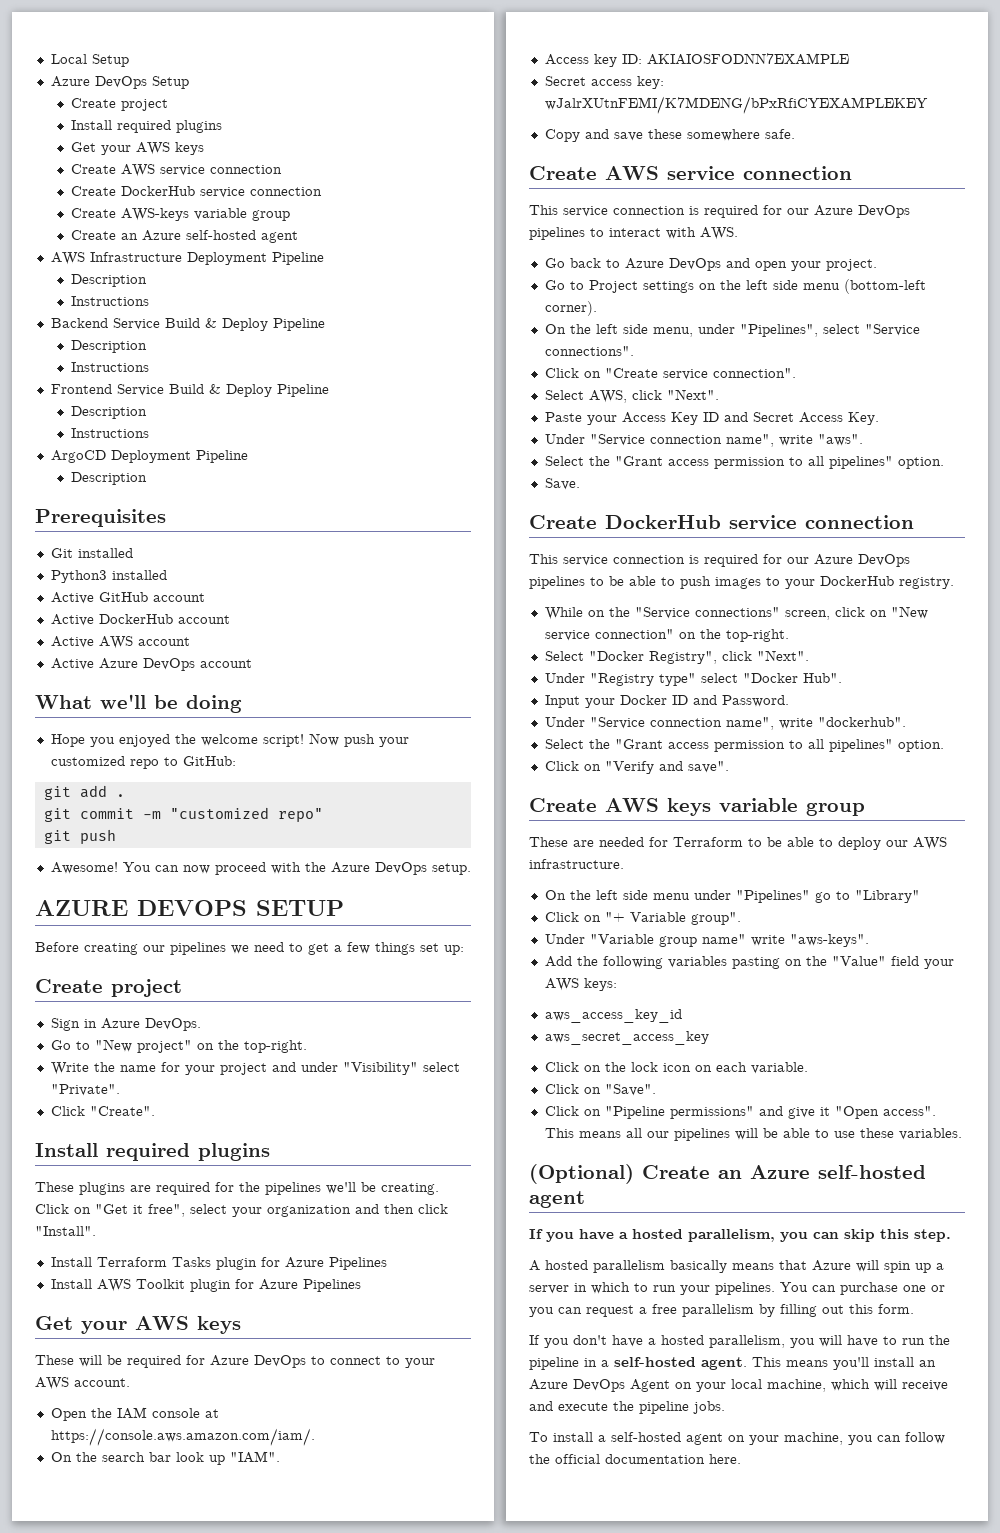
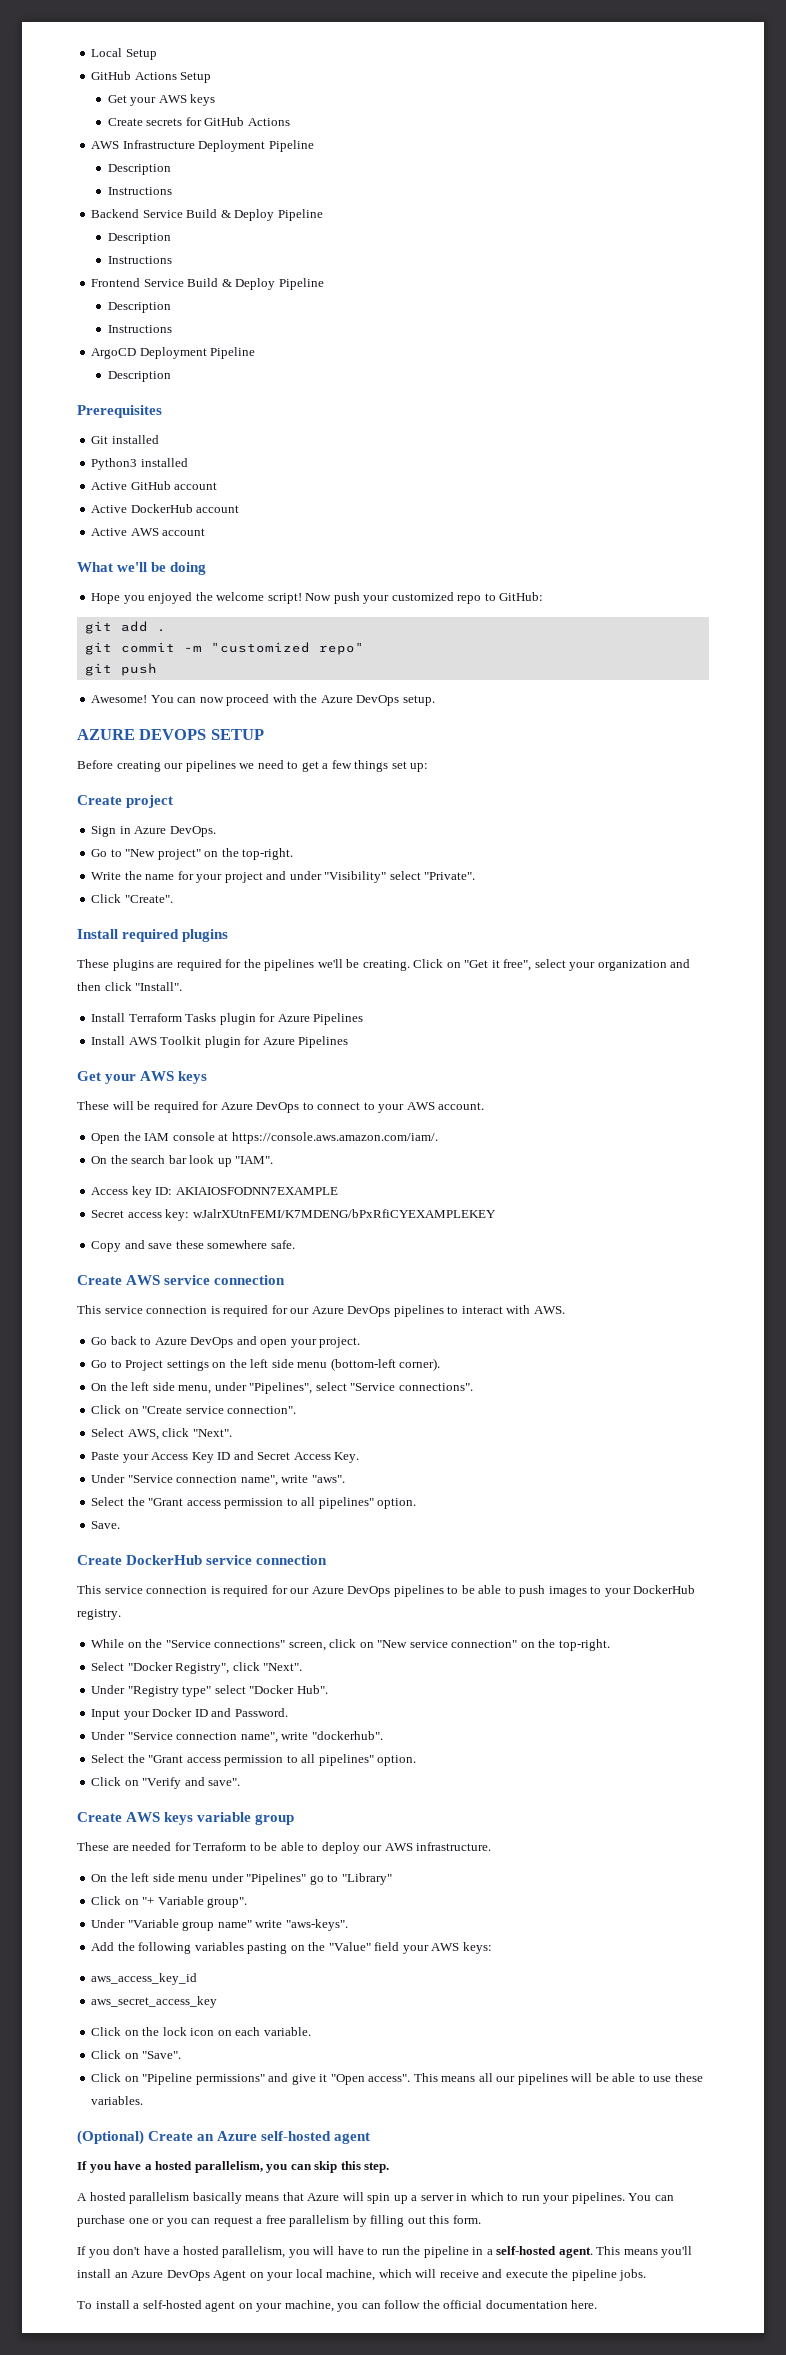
- Azure DevOps Setup
- Create project
- Install required plugins
+ GitHub Actions Setup
  Get your AWS keys
- Create AWS service connection
- Create DockerHub service connection
- Create AWS-keys variable group
- Create an Azure self-hosted agent
+ Create secrets for GitHub Actions
- Active Azure DevOps account

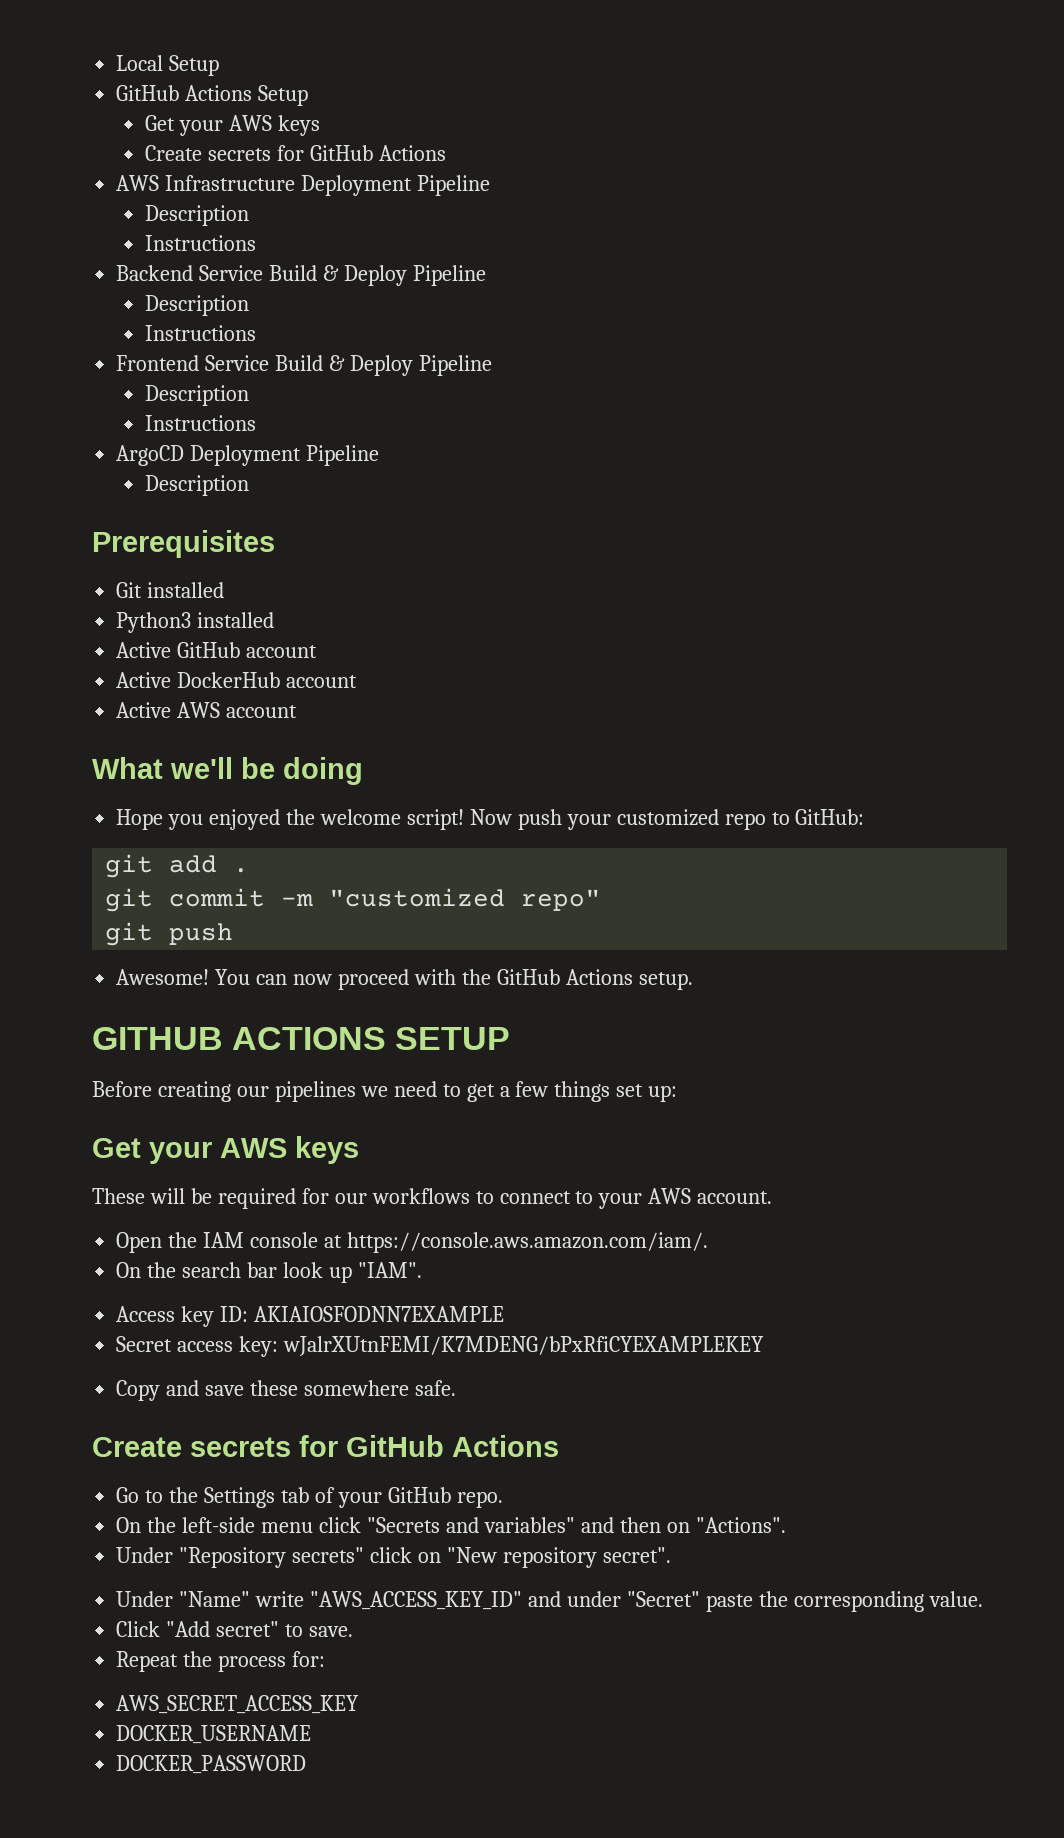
- You can now proceed with the Azure DevOps setup.
+ You can now proceed with the GitHub Actions setup.
- AZURE DEVOPS SETUP
+ GITHUB ACTIONS SETUP
- Create project
- Sign in Azure DevOps.
- Go to "New project" on the top-right.
- Write the name for your project and under "Visibility" select "Private".
- Click "Create".
- Install required plugins
- These plugins are required for the pipelines we'll be creating. Click on "Get it free", select your organization and then click "Install".
- Install Terraform Tasks plugin for Azure Pipelines
- Install AWS Toolkit plugin for Azure Pipelines
- These will be required for Azure DevOps to connect to your AWS account.
+ These will be required for our workflows to connect to your AWS account.
  Copy and save these somewhere safe.
- Create AWS service connection
- This service connection is required for our Azure DevOps pipelines to interact with AWS.
- Go back to Azure DevOps and open your project.
- Go to Project settings on the left side menu (bottom-left corner).
- On the left side menu, under "Pipelines", select "Service connections".
- Click on "Create service connection".
- Select AWS, click "Next".
- Paste your Access Key ID and Secret Access Key.
- Under "Service connection name", write "aws".
- Select the "Grant access permission to all pipelines" option.
- Save.
- Create DockerHub service connection
- This service connection is required for our Azure DevOps pipelines to be able to push images to your DockerHub registry.
- While on the "Service connections" screen, click on "New service connection" on the top-right.
- Select "Docker Registry", click "Next".
- Under "Registry type" select "Docker Hub".
- Input your Docker ID and Password.
- Under "Service connection name", write "dockerhub".
- Select the "Grant access permission to all pipelines" option.
- Click on "Verify and save".
- Create AWS keys variable group
- These are needed for Terraform to be able to deploy our AWS infrastructure.
- On the left side menu under "Pipelines" go to "Library"
- Click on "+ Variable group".
- Under "Variable group name" write "aws-keys".
- Add the following variables pasting on the "Value" field your AWS keys:
- aws_access_key_id
- aws_secret_access_key
- Click on the lock icon on each variable.
- Click on "Save".
- Click on "Pipeline permissions" and give it "Open access". This means all our pipelines will be able to use these variables.
- (Optional) Create an Azure self-hosted agent
- If you have a hosted parallelism, you can skip this step.
- A hosted parallelism basically means that Azure will spin up a server in which to run your pipelines. You can purchase one or you can request a free parallelism by filling out this form.
- If you don't have a hosted parallelism, you will have to run the pipeline in a self-hosted agent. This means you'll install an Azure DevOps Agent on your local machine, which will receive and execute the pipeline jobs.
- To install a self-hosted agent on your machine, you can follow the official documentation here.
+ Create secrets for GitHub Actions
+ Go to the Settings tab of your GitHub repo.
+ On the left-side menu click "Secrets and variables" and then on "Actions".
+ Under "Repository secrets" click on "New repository secret".
+ Under "Name" write "AWS_ACCESS_KEY_ID" and under "Secret" paste the corresponding value.
+ Click "Add secret" to save.
+ Repeat the process for:
+ AWS_SECRET_ACCESS_KEY
+ DOCKER_USERNAME
+ DOCKER_PASSWORD

